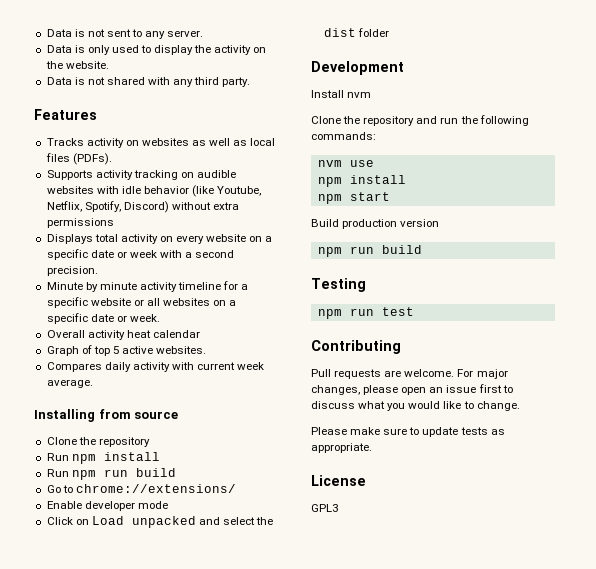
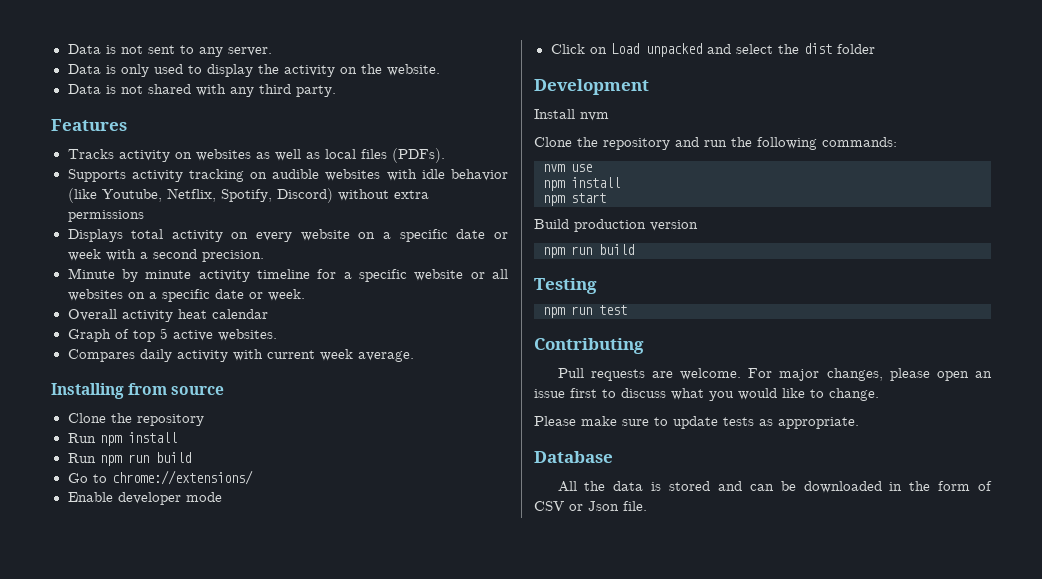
- License
- GPL3
+ Database
+ All the data is stored and can be downloaded in the form of CSV or Json file.

